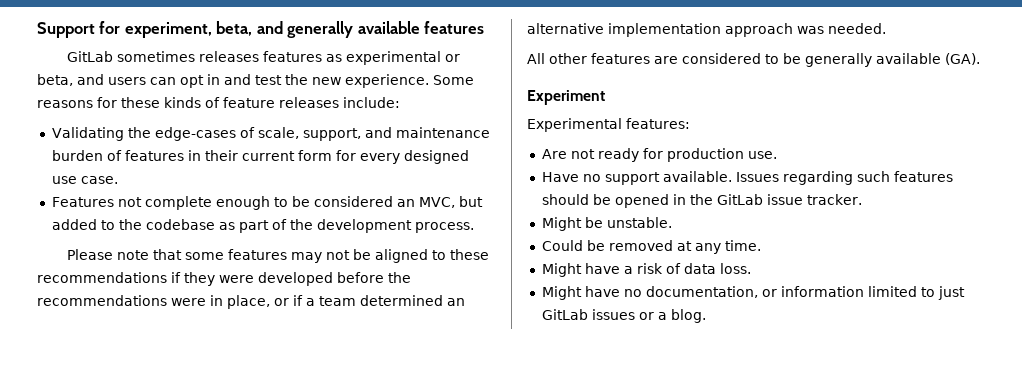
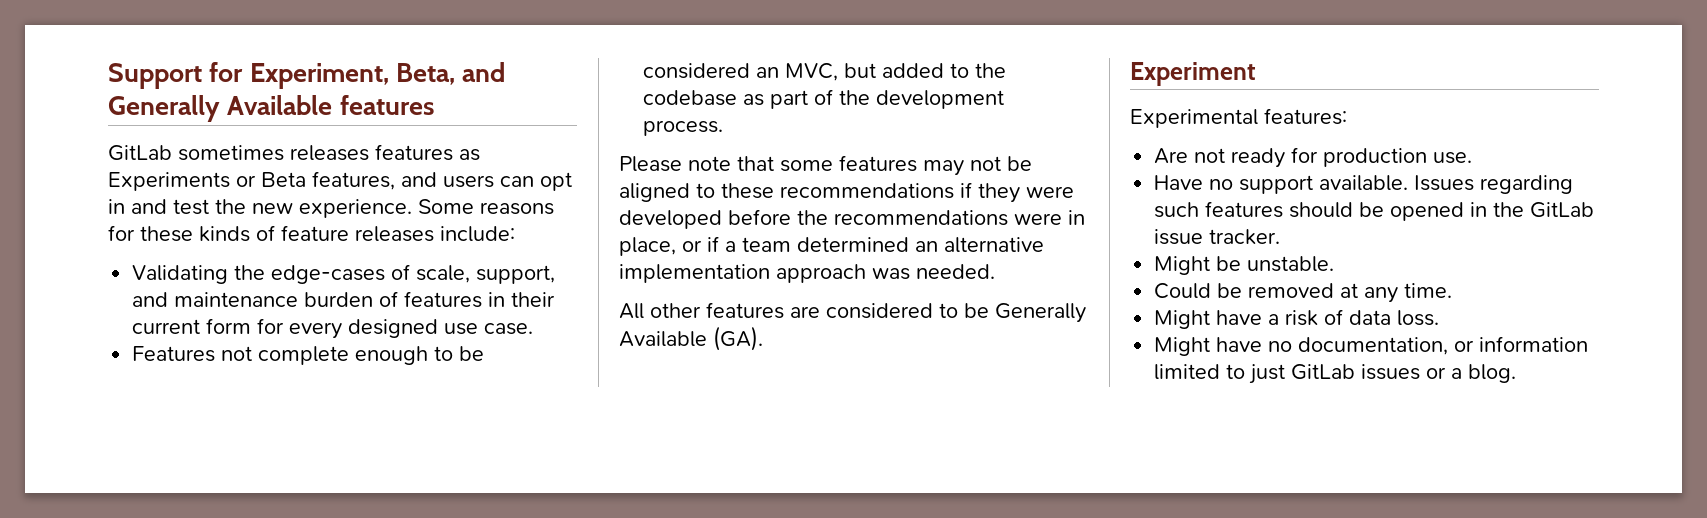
- Support for experiment, beta, and generally available features
+ Support for Experiment, Beta, and Generally Available features
- GitLab sometimes releases features as experimental or beta, and users can opt in and test the new experience.
+ GitLab sometimes releases features as Experiments or Beta features, and users can opt in and test the new experience.
- All other features are considered to be generally available (GA).
+ All other features are considered to be Generally Available (GA).

